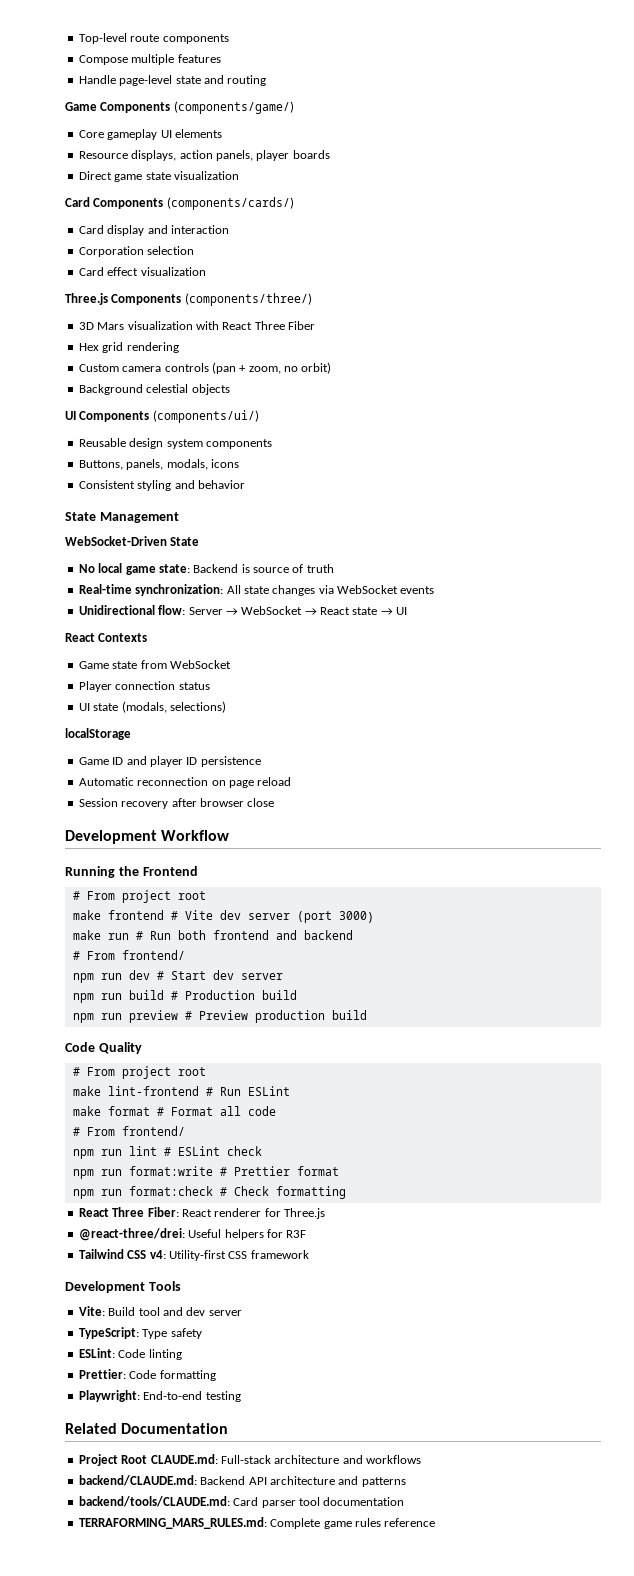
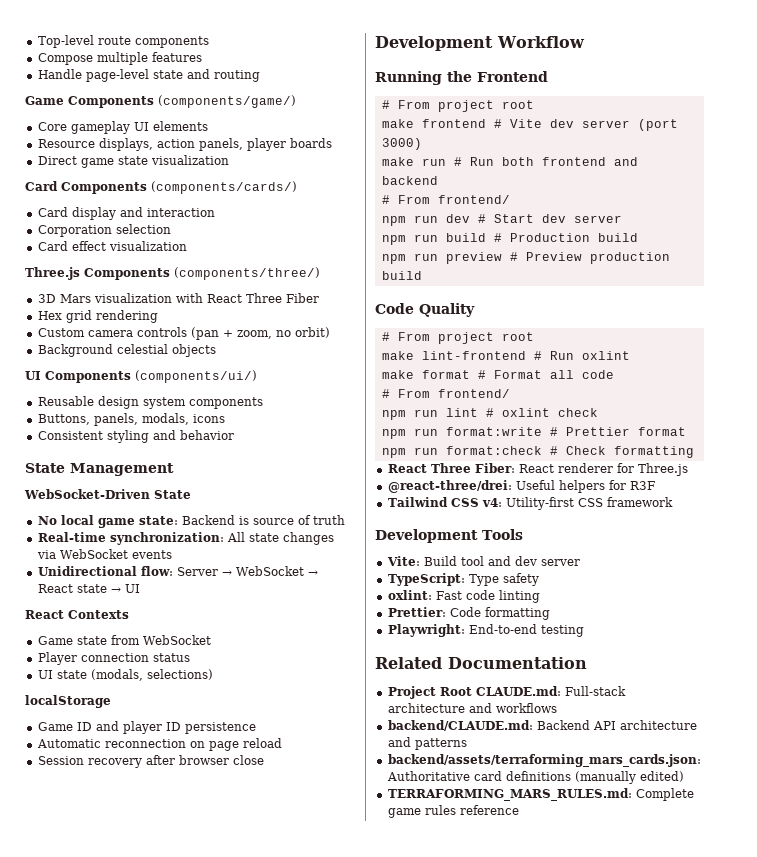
- make lint-frontend # Run ESLint
+ make lint-frontend # Run oxlint
- npm run lint # ESLint check
+ npm run lint # oxlint check
- ESLint: Code linting
+ oxlint: Fast code linting
- backend/tools/CLAUDE.md: Card parser tool documentation
+ backend/assets/terraforming_mars_cards.json: Authoritative card definitions (manually edited)

